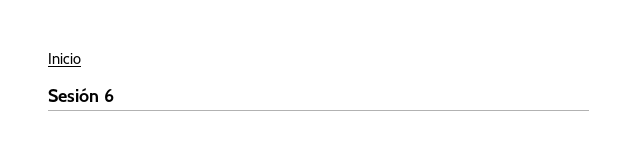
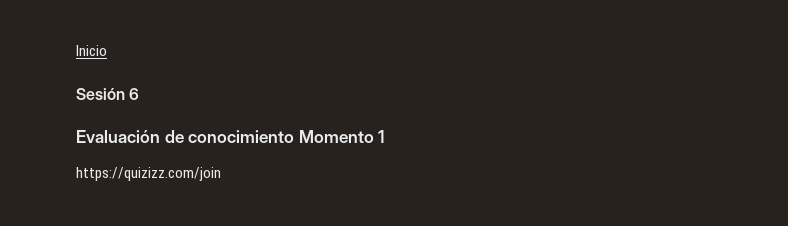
+ Evaluación de conocimiento Momento 1
+ https://quizizz.com/join

